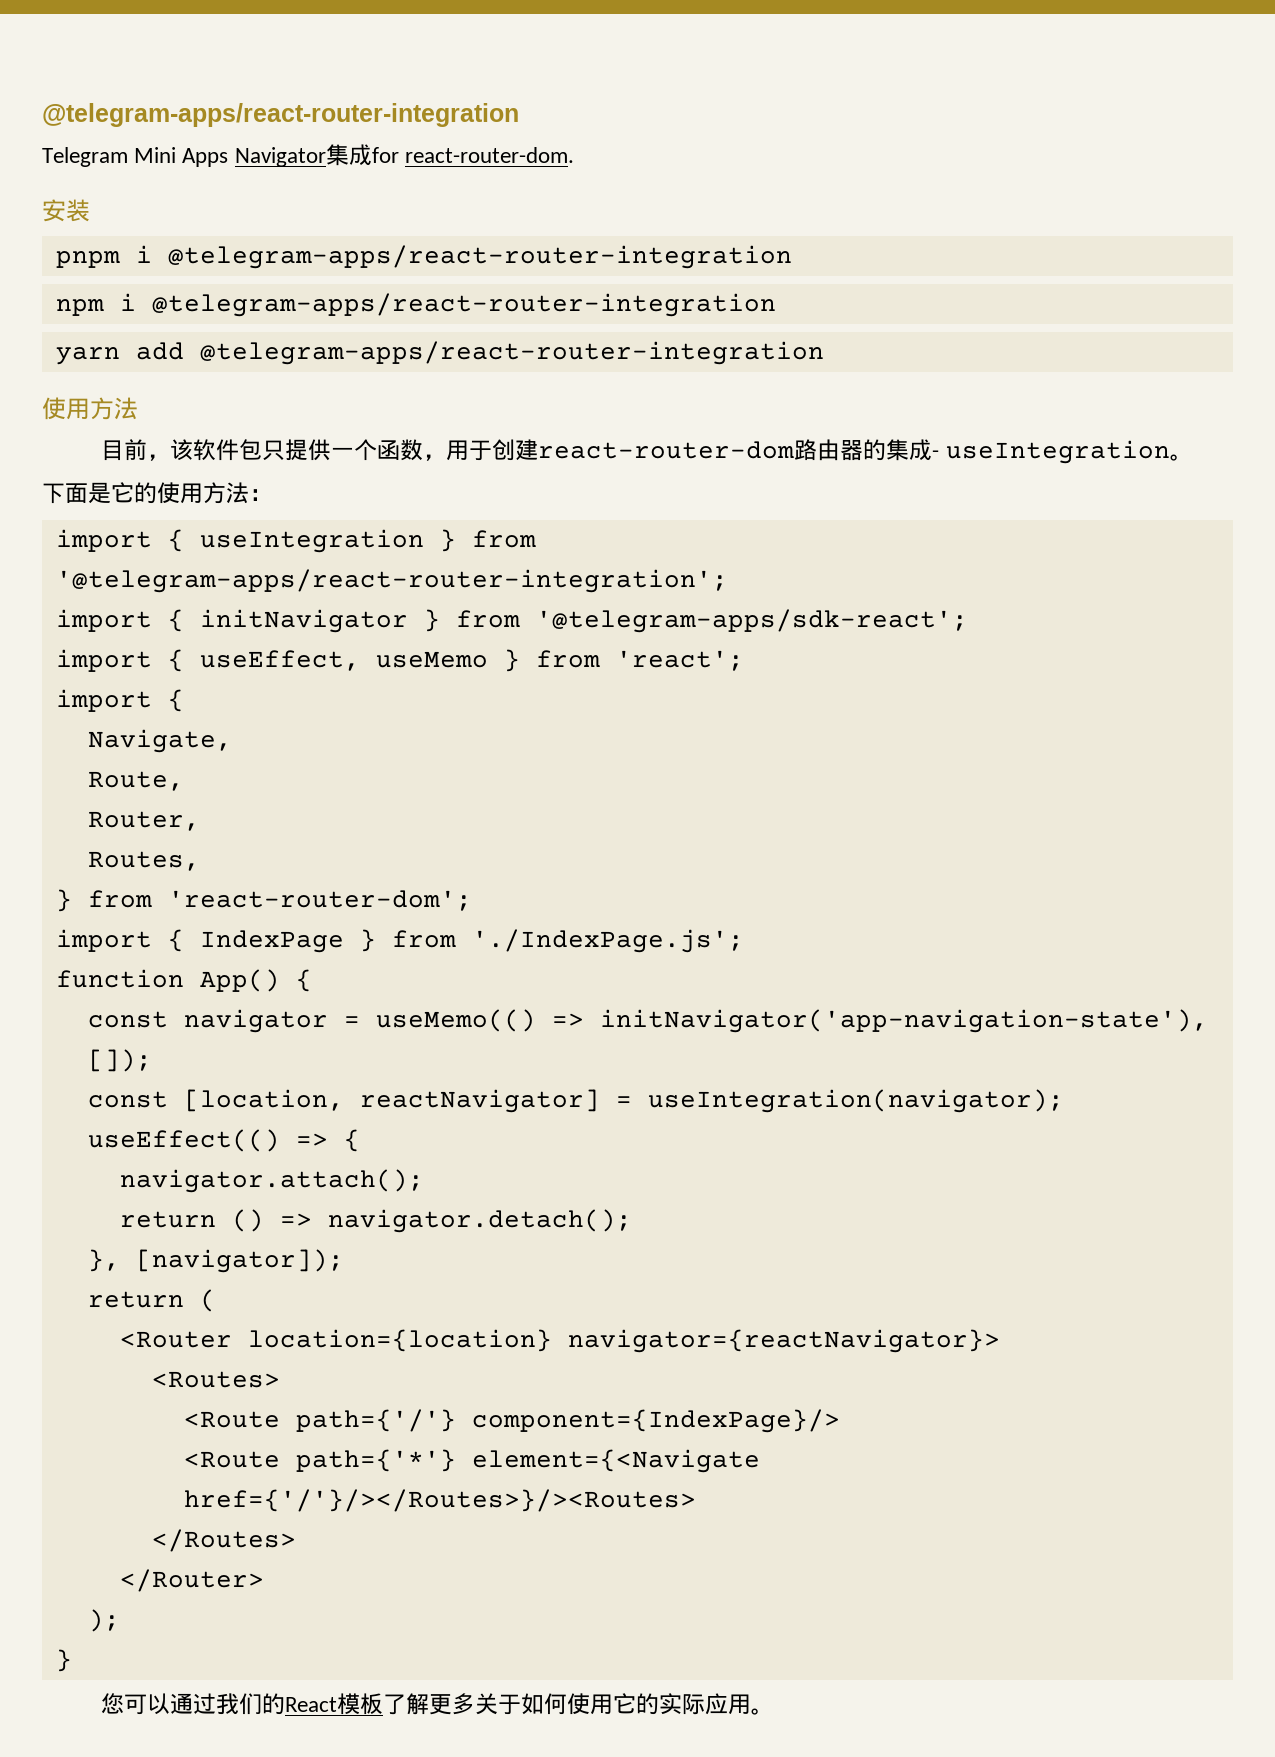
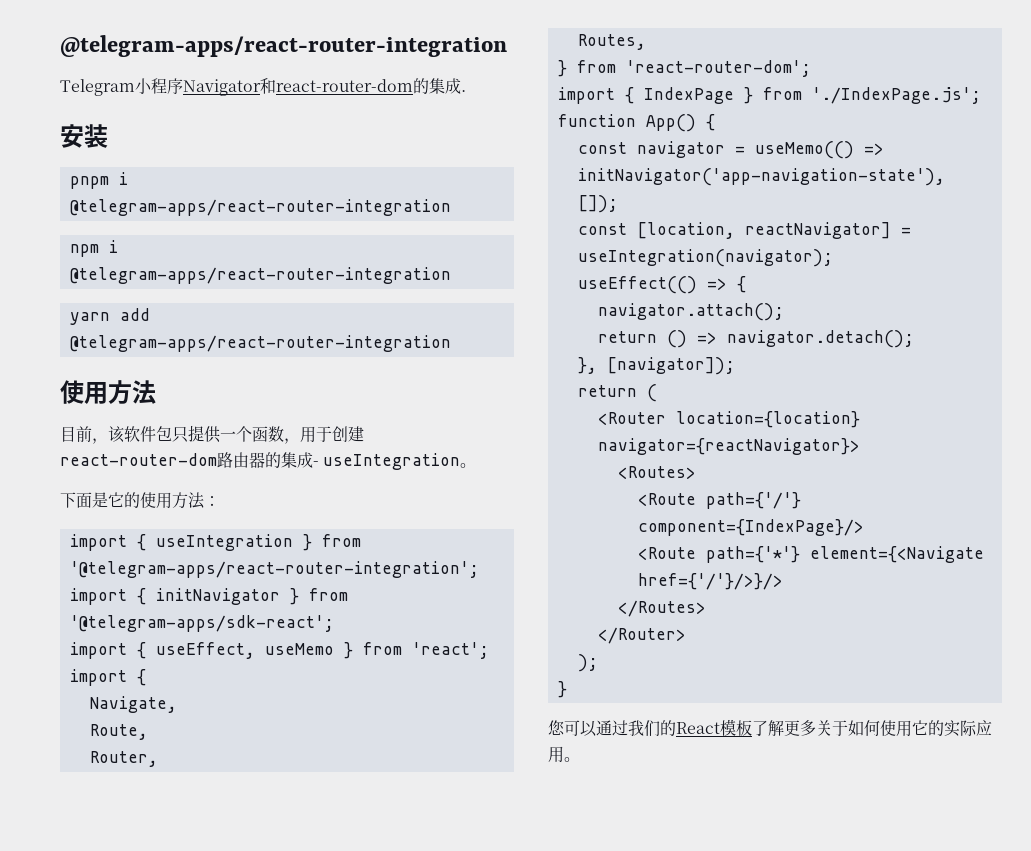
- Telegram Mini Apps Navigator集成for react-router-dom.
+ Telegram小程序Navigator和react-router-dom的集成.
- <Route path={'*'} element={<Navigate href={'/'}/></Routes>}/><Routes>
+ <Route path={'*'} element={<Navigate href={'/'}/>}/>

